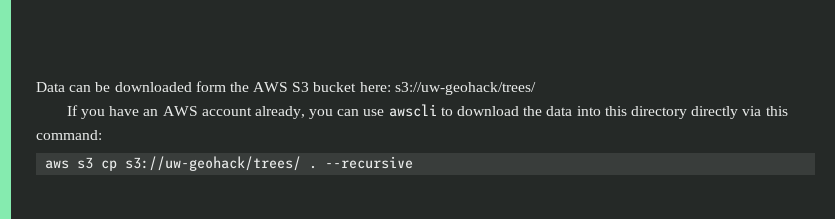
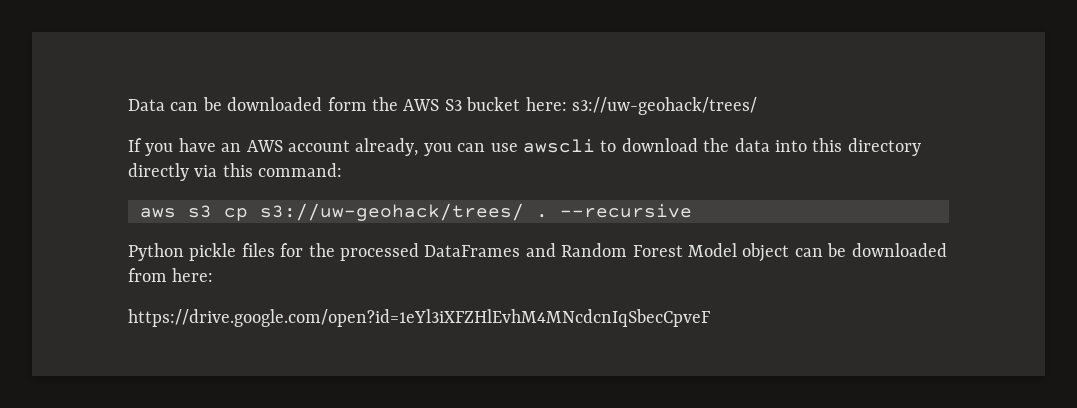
+ Python pickle files for the processed DataFrames and Random Forest Model object can be downloaded from here:
+ https://drive.google.com/open?id=1eYl3iXFZHlEvhM4MNcdcnIqSbecCpveF

